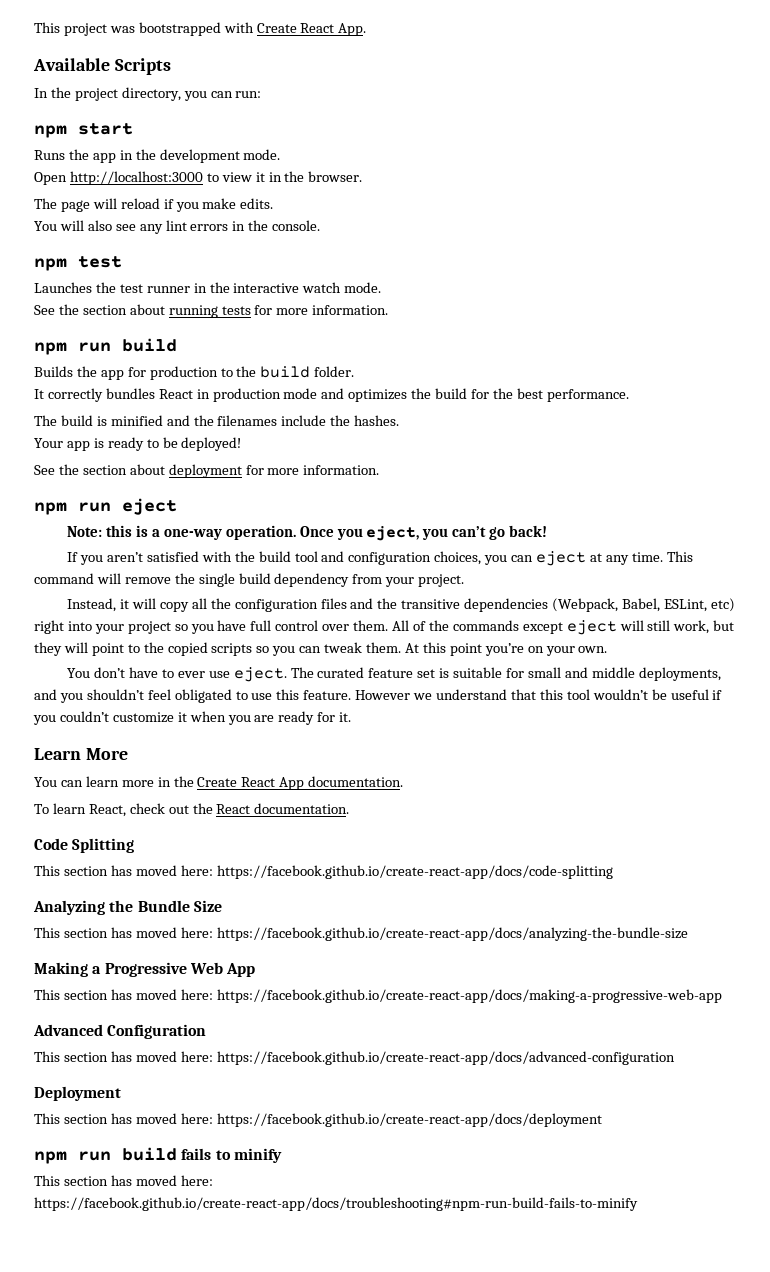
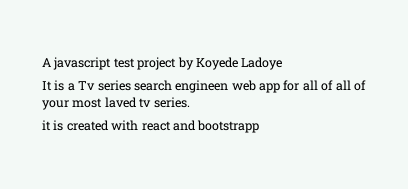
- This project was bootstrapped with Create React App.
- Available Scripts
- In the project directory, you can run:
- npm start
- Runs the app in the development mode.
- Open http://localhost:3000 to view it in the browser.
- The page will reload if you make edits.
- You will also see any lint errors in the console.
- npm test
- Launches the test runner in the interactive watch mode.
- See the section about running tests for more information.
- npm run build
- Builds the app for production to the build folder.
- It correctly bundles React in production mode and optimizes the build for the best performance.
- The build is minified and the filenames include the hashes.
- Your app is ready to be deployed!
- See the section about deployment for more information.
- npm run eject
- Note: this is a one-way operation. Once you eject, you can’t go back!
- If you aren’t satisfied with the build tool and configuration choices, you can eject at any time. This command will remove the single build dependency from your project.
- Instead, it will copy all the configuration files and the transitive dependencies (Webpack, Babel, ESLint, etc) right into your project so you have full control over them. All of the commands except eject will still work, but they will point to the copied scripts so you can tweak them. At this point you’re on your own.
- You don’t have to ever use eject. The curated feature set is suitable for small and middle deployments, and you shouldn’t feel obligated to use this feature. However we understand that this tool wouldn’t be useful if you couldn’t customize it when you are ready for it.
- Learn More
- You can learn more in the Create React App documentation.
- To learn React, check out the React documentation.
- Code Splitting
- This section has moved here: https://facebook.github.io/create-react-app/docs/code-splitting
- Analyzing the Bundle Size
- This section has moved here: https://facebook.github.io/create-react-app/docs/analyzing-the-bundle-size
- Making a Progressive Web App
- This section has moved here: https://facebook.github.io/create-react-app/docs/making-a-progressive-web-app
- Advanced Configuration
- This section has moved here: https://facebook.github.io/create-react-app/docs/advanced-configuration
- Deployment
- This section has moved here: https://facebook.github.io/create-react-app/docs/deployment
- npm run build fails to minify
- This section has moved here: https://facebook.github.io/create-react-app/docs/troubleshooting#npm-run-build-fails-to-minify
+ A javascript test project by Koyede Ladoye
+ It is a Tv series search engineen web app for all of all of your most laved tv series.
+ it is created with react and bootstrapp

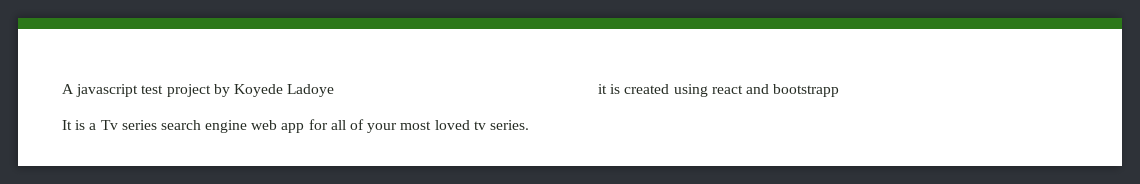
- It is a Tv series search engineen web app for all of all of your most laved tv series.
+ It is a Tv series search engine web app for all of your most loved tv series.
- it is created with react and bootstrapp
+ it is created using react and bootstrapp

